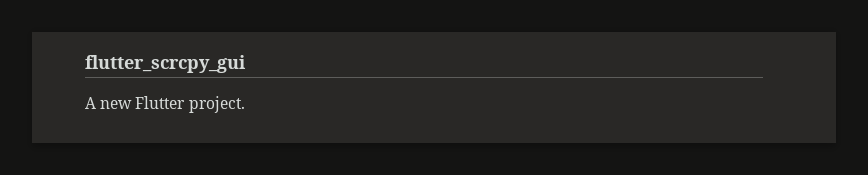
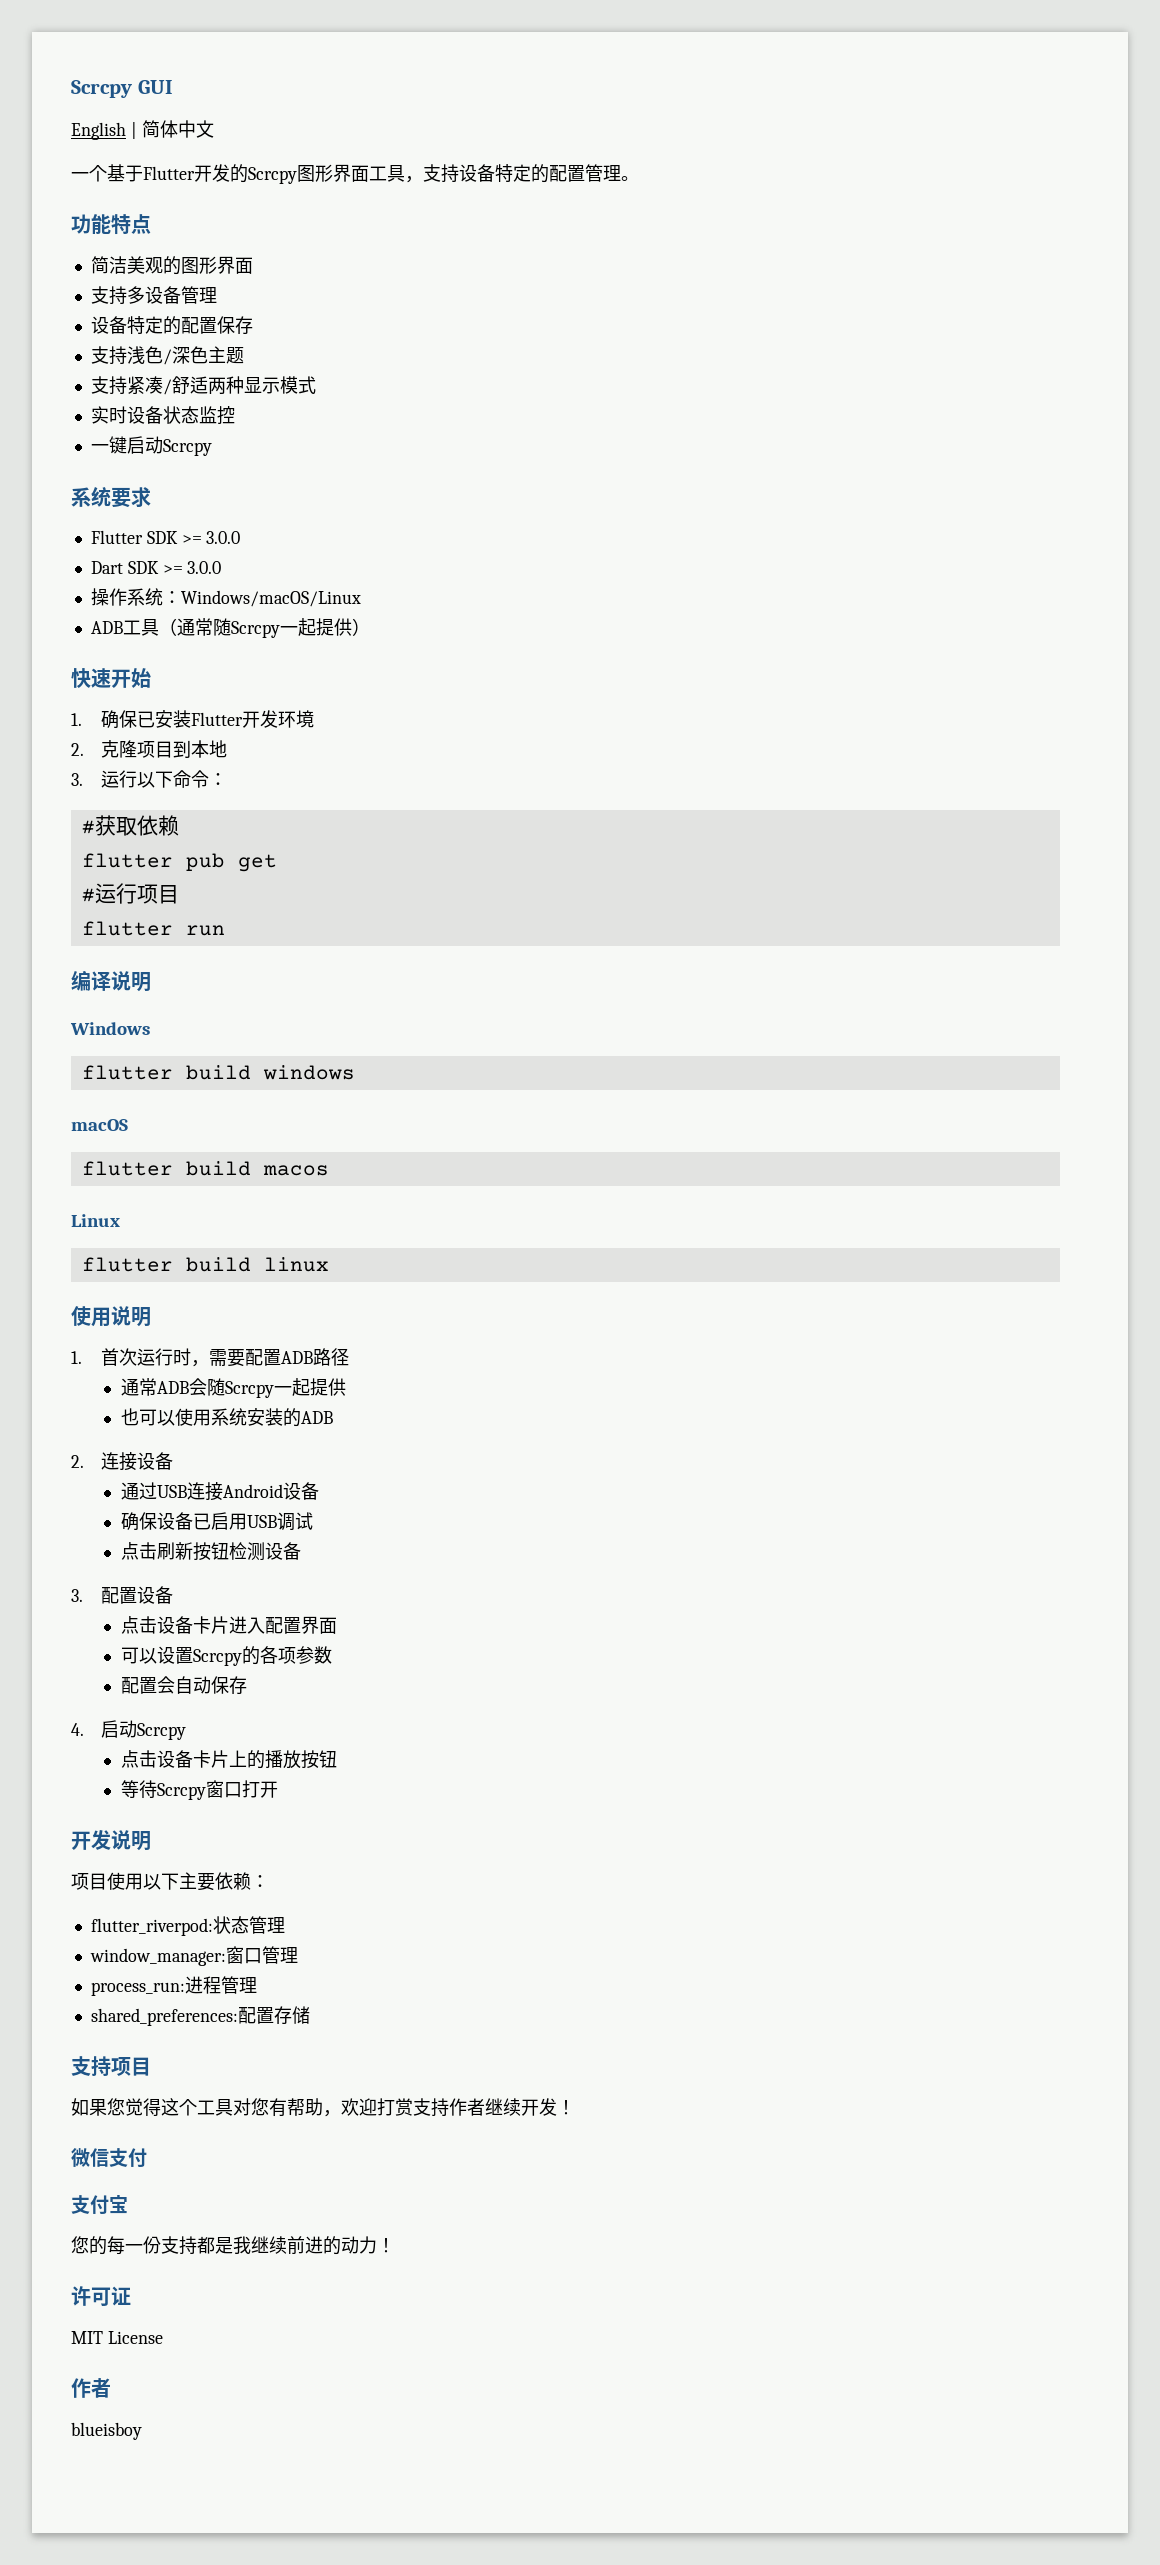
- flutter_scrcpy_gui
- A new Flutter project.
+ Scrcpy GUI
+ English | 简体中文
+ 一个基于Flutter开发的Scrcpy图形界面工具，支持设备特定的配置管理。
+ 功能特点
+ 简洁美观的图形界面
+ 支持多设备管理
+ 设备特定的配置保存
+ 支持浅色/深色主题
+ 支持紧凑/舒适两种显示模式
+ 实时设备状态监控
+ 一键启动Scrcpy
+ 系统要求
+ Flutter SDK >= 3.0.0
+ Dart SDK >= 3.0.0
+ 操作系统：Windows/macOS/Linux
+ ADB工具（通常随Scrcpy一起提供）
+ 快速开始
+ 1.确保已安装Flutter开发环境
+ 2.克隆项目到本地
+ 3.运行以下命令：
+ #获取依赖
+ flutter pub get
+ #运行项目
+ flutter run
+ 编译说明
+ Windows
+ flutter build windows
+ macOS
+ flutter build macos
+ Linux
+ flutter build linux
+ 使用说明
+ 1.首次运行时，需要配置ADB路径
+ 通常ADB会随Scrcpy一起提供
+ 也可以使用系统安装的ADB
+ 2.连接设备
+ 通过USB连接Android设备
+ 确保设备已启用USB调试
+ 点击刷新按钮检测设备
+ 3.配置设备
+ 点击设备卡片进入配置界面
+ 可以设置Scrcpy的各项参数
+ 配置会自动保存
+ 4.启动Scrcpy
+ 点击设备卡片上的播放按钮
+ 等待Scrcpy窗口打开
+ 开发说明
+ 项目使用以下主要依赖：
+ flutter_riverpod:状态管理
+ window_manager:窗口管理
+ process_run:进程管理
+ shared_preferences:配置存储
+ 支持项目
+ 如果您觉得这个工具对您有帮助，欢迎打赏支持作者继续开发！
+ 微信支付
+ 支付宝
+ 您的每一份支持都是我继续前进的动力！
+ 许可证
+ MIT License
+ 作者
+ blueisboy

